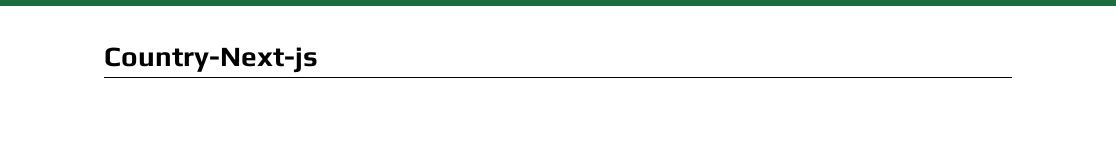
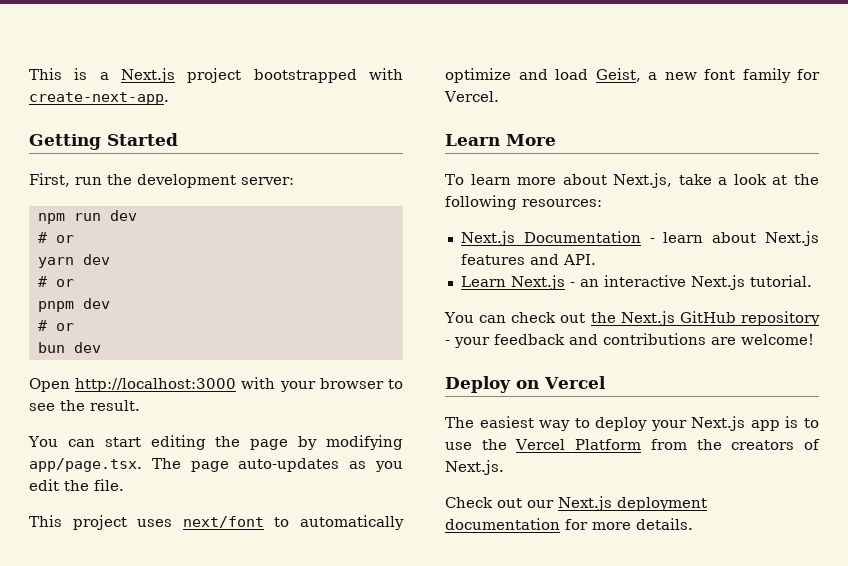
- Country-Next-js
+ This is a Next.js project bootstrapped with create-next-app.
+ Getting Started
+ First, run the development server:
+ npm run dev
+ # or
+ yarn dev
+ # or
+ pnpm dev
+ # or
+ bun dev
+ Open http://localhost:3000 with your browser to see the result.
+ You can start editing the page by modifying app/page.tsx. The page auto-updates as you edit the file.
+ This project uses next/font to automatically optimize and load Geist, a new font family for Vercel.
+ Learn More
+ To learn more about Next.js, take a look at the following resources:
+ Next.js Documentation - learn about Next.js features and API.
+ Learn Next.js - an interactive Next.js tutorial.
+ You can check out the Next.js GitHub repository - your feedback and contributions are welcome!
+ Deploy on Vercel
+ The easiest way to deploy your Next.js app is to use the Vercel Platform from the creators of Next.js.
+ Check out our Next.js deployment documentation for more details.

